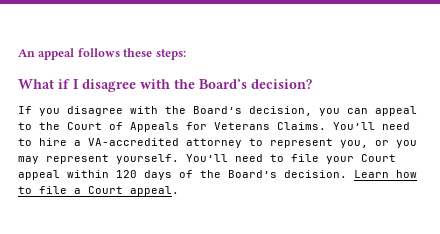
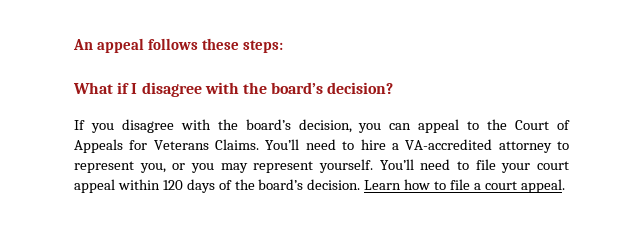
- What if I disagree with the Board’s decision?
+ What if I disagree with the board’s decision?
- If you disagree with the Board’s decision, you can appeal to the Court of Appeals for Veterans Claims.
+ If you disagree with the board’s decision, you can appeal to the Court of Appeals for Veterans Claims.
- You’ll need to file your Court appeal within 120 days of the Board’s decision.
+ You’ll need to file your court appeal within 120 days of the board’s decision.
- Learn how to file a Court appeal.
+ Learn how to file a court appeal.

